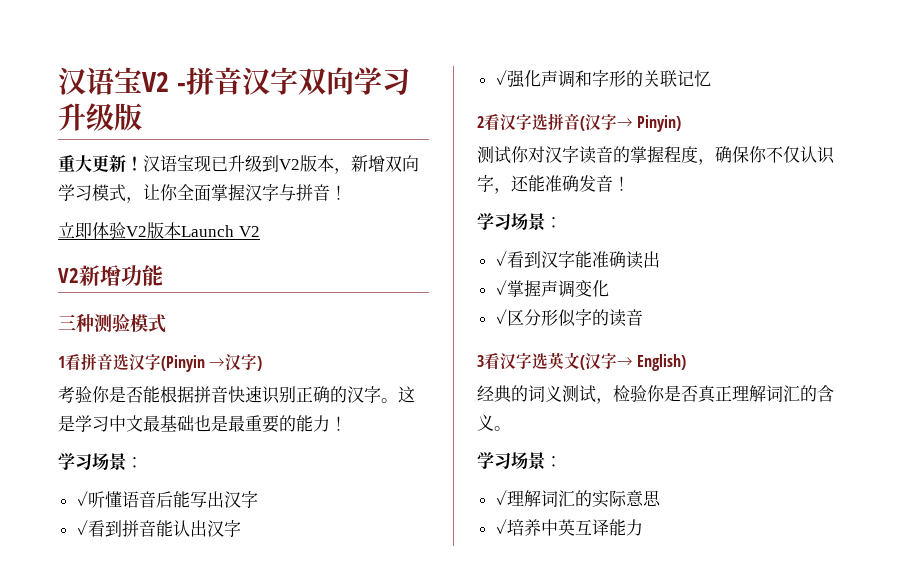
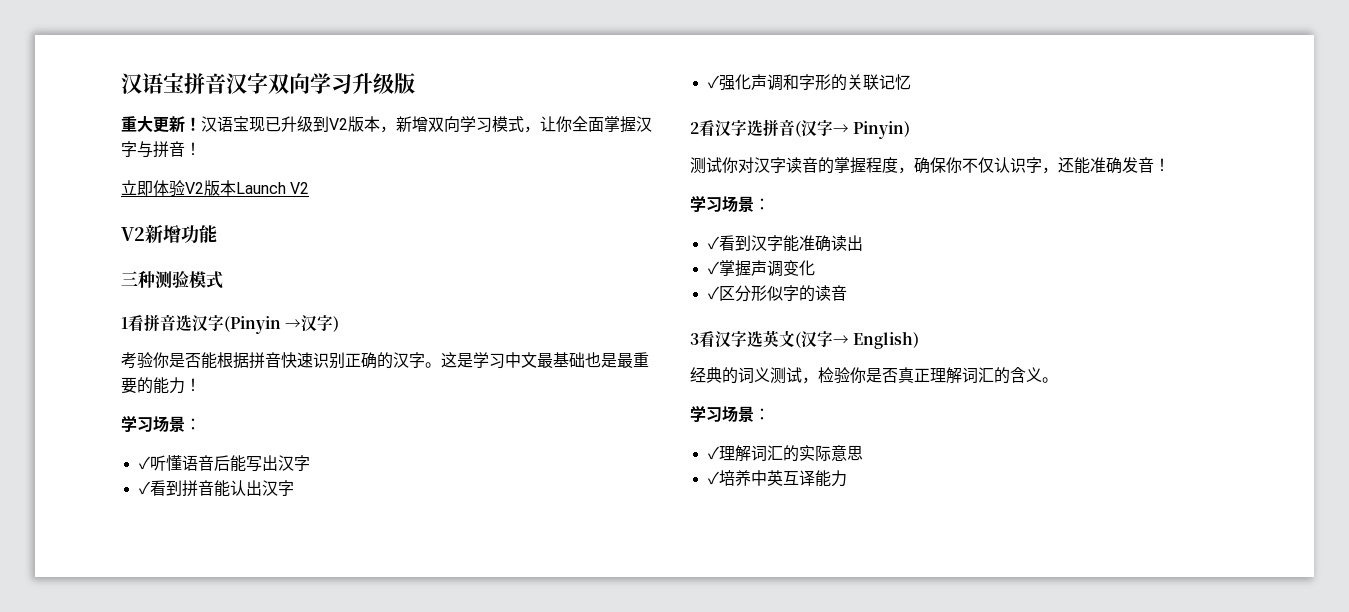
- 汉语宝V2 -拼音汉字双向学习升级版
+ 汉语宝拼音汉字双向学习升级版

